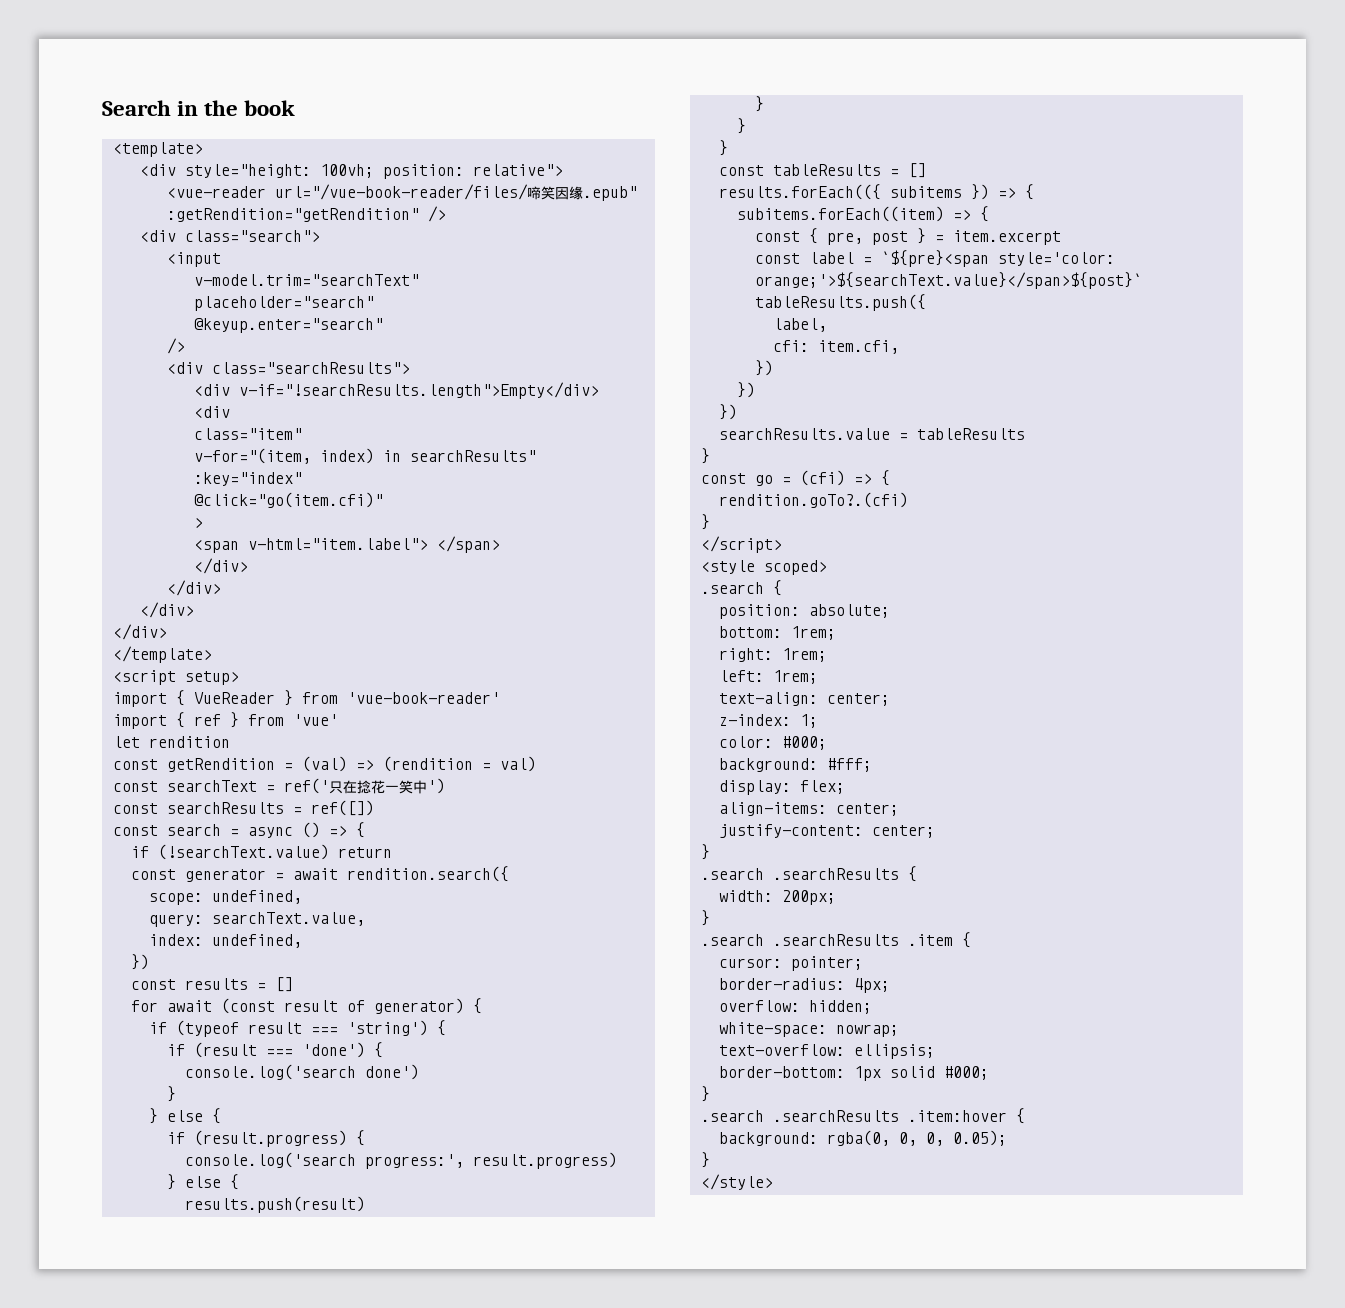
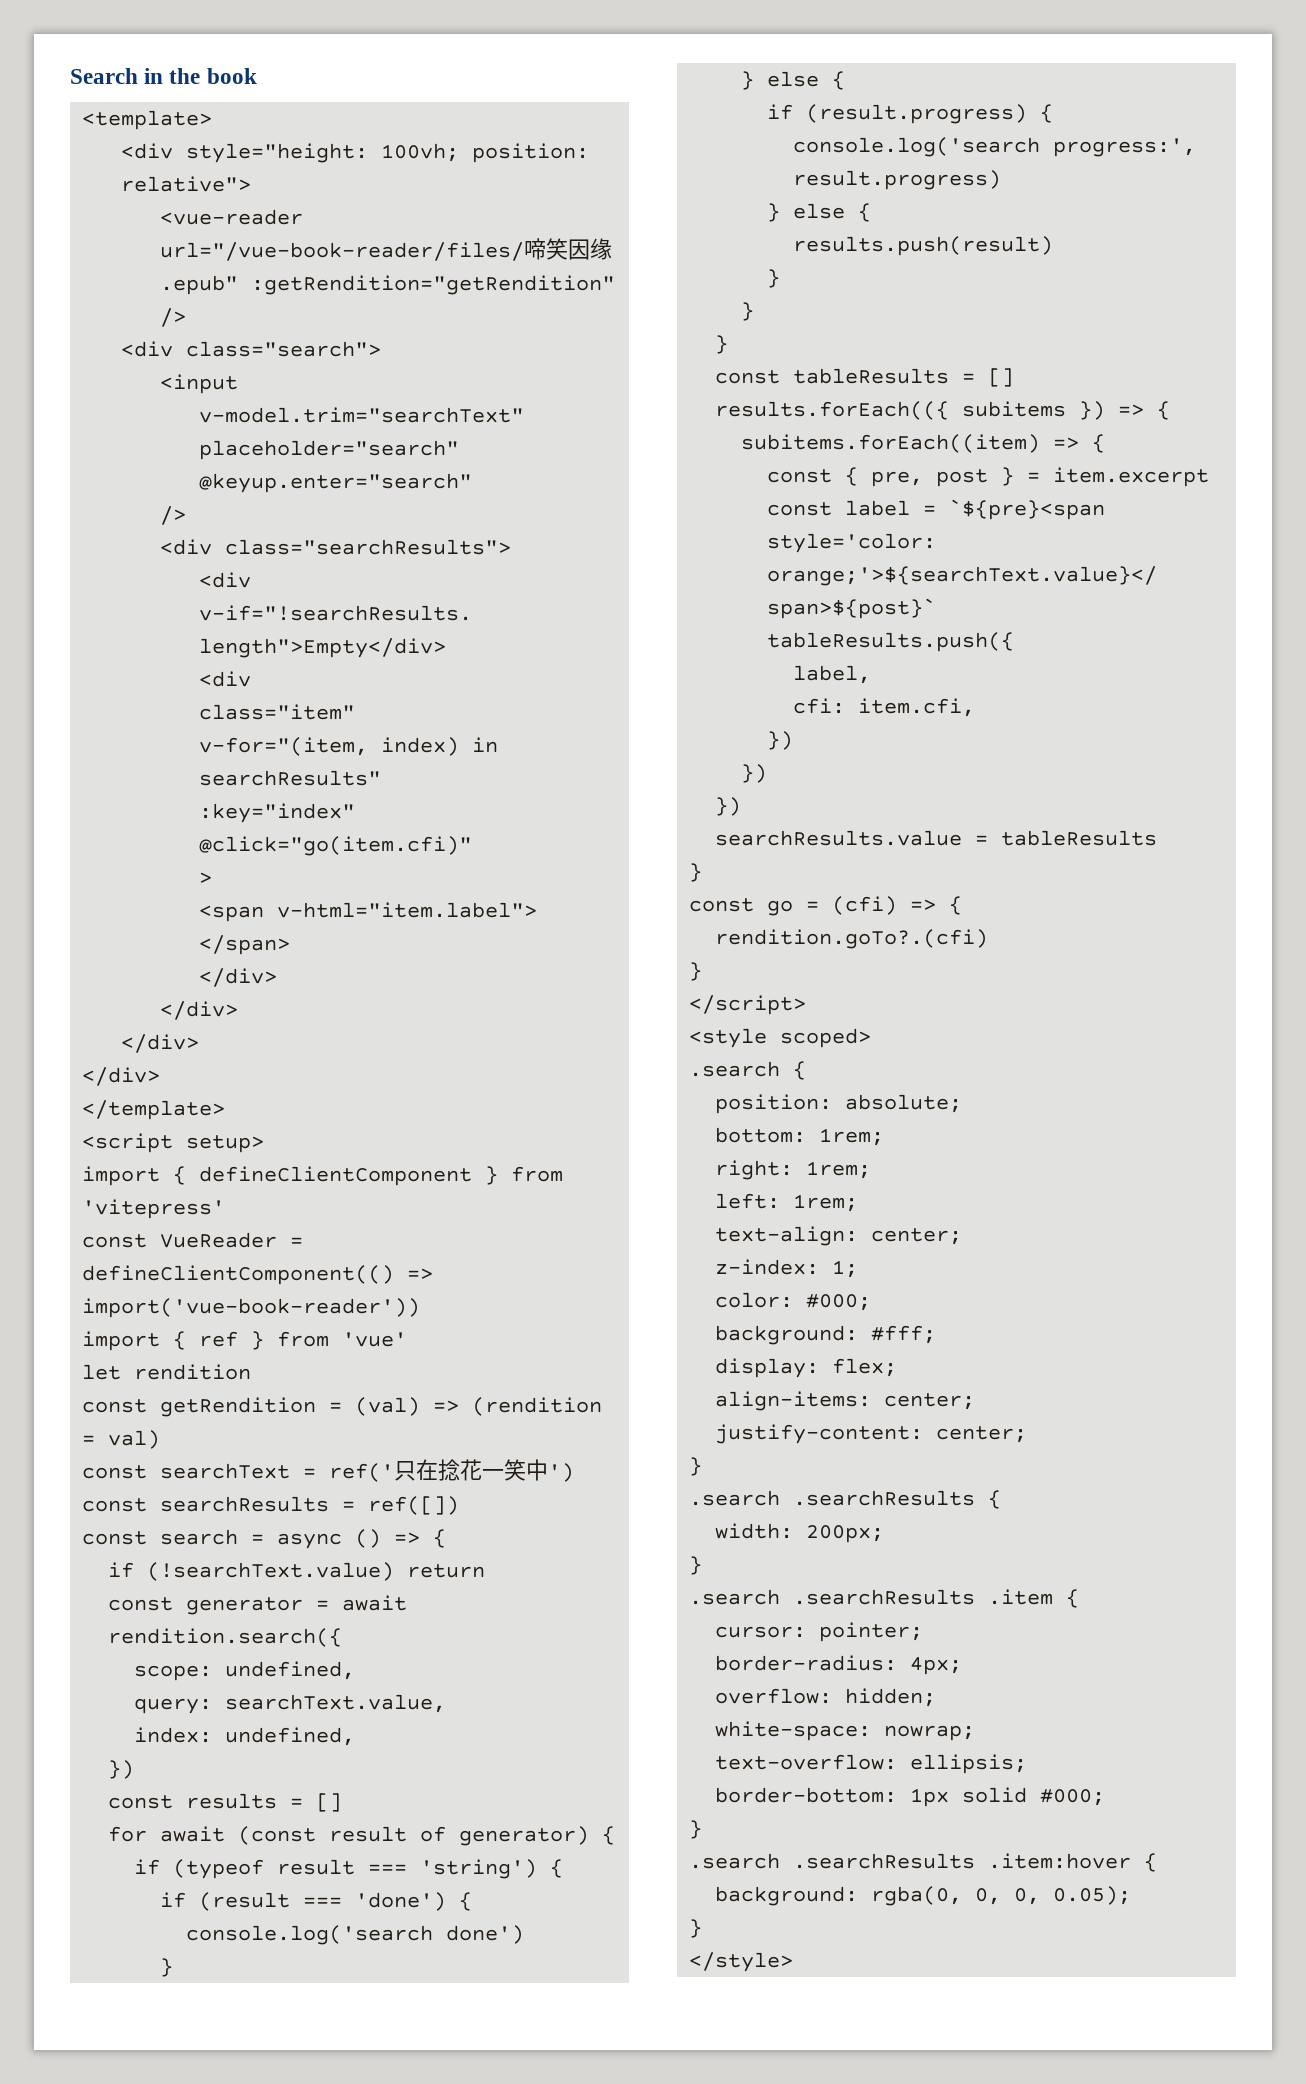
- import { VueReader } from 'vue-book-reader'
+ import { defineClientComponent } from 'vitepress'
+ const VueReader = defineClientComponent(() => import('vue-book-reader'))

